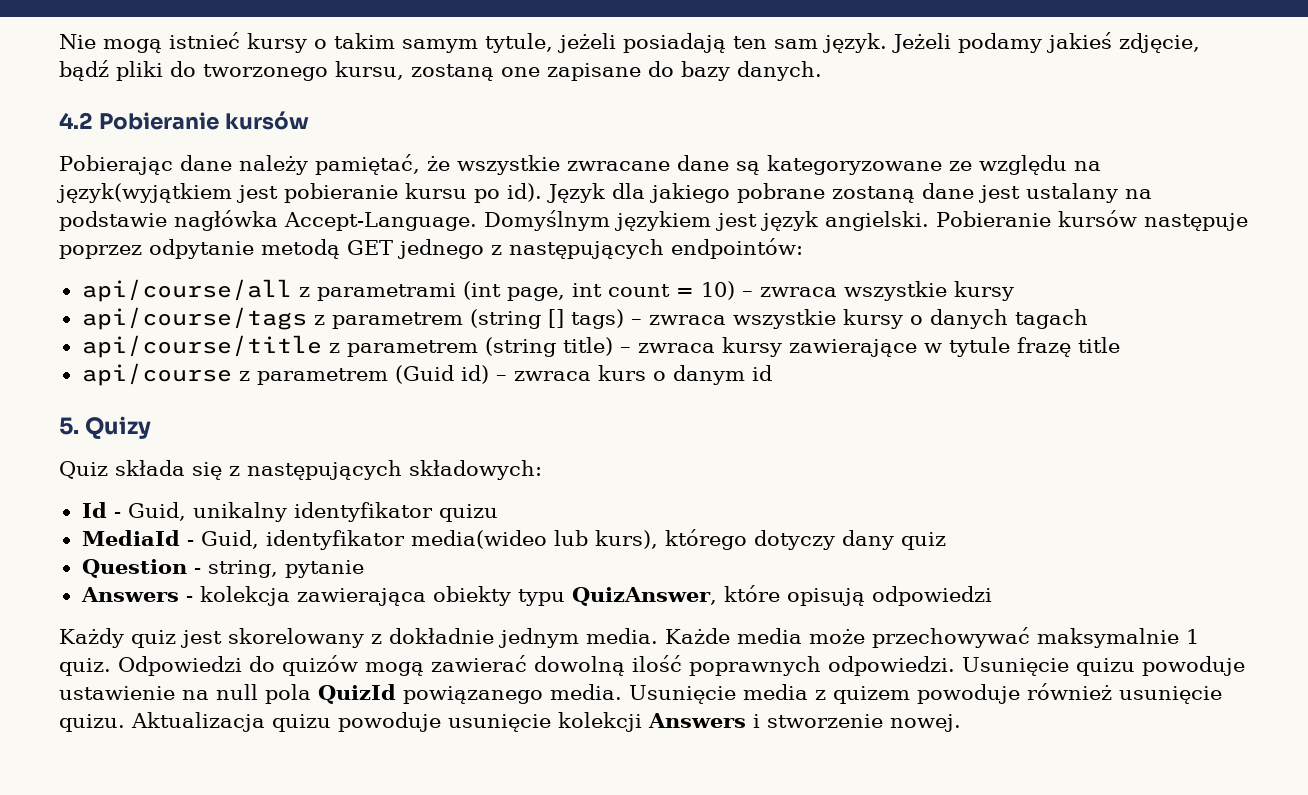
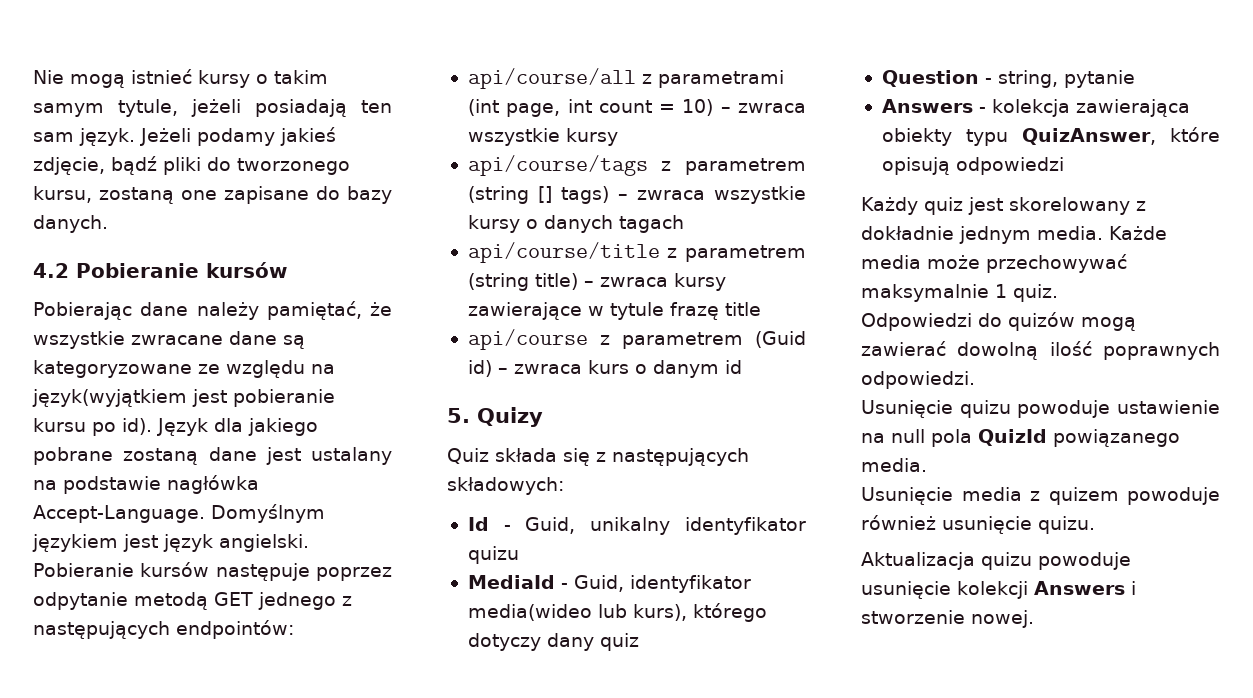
- Każde media może przechowywać maksymalnie 1 quiz. Odpowiedzi do quizów mogą zawierać dowolną ilość poprawnych odpowiedzi. Usunięcie quizu powoduje ustawienie na null pola QuizId powiązanego media. Usunięcie media z quizem powoduje również usunięcie quizu. Aktualizacja quizu powoduje usunięcie kolekcji Answers i stworzenie nowej.
+ Każde media może przechowywać maksymalnie 1 quiz.
+ Odpowiedzi do quizów mogą zawierać dowolną ilość poprawnych odpowiedzi.
+ Usunięcie quizu powoduje ustawienie na null pola QuizId powiązanego media.
+ Usunięcie media z quizem powoduje również usunięcie quizu.
+ Aktualizacja quizu powoduje usunięcie kolekcji Answers i stworzenie nowej.

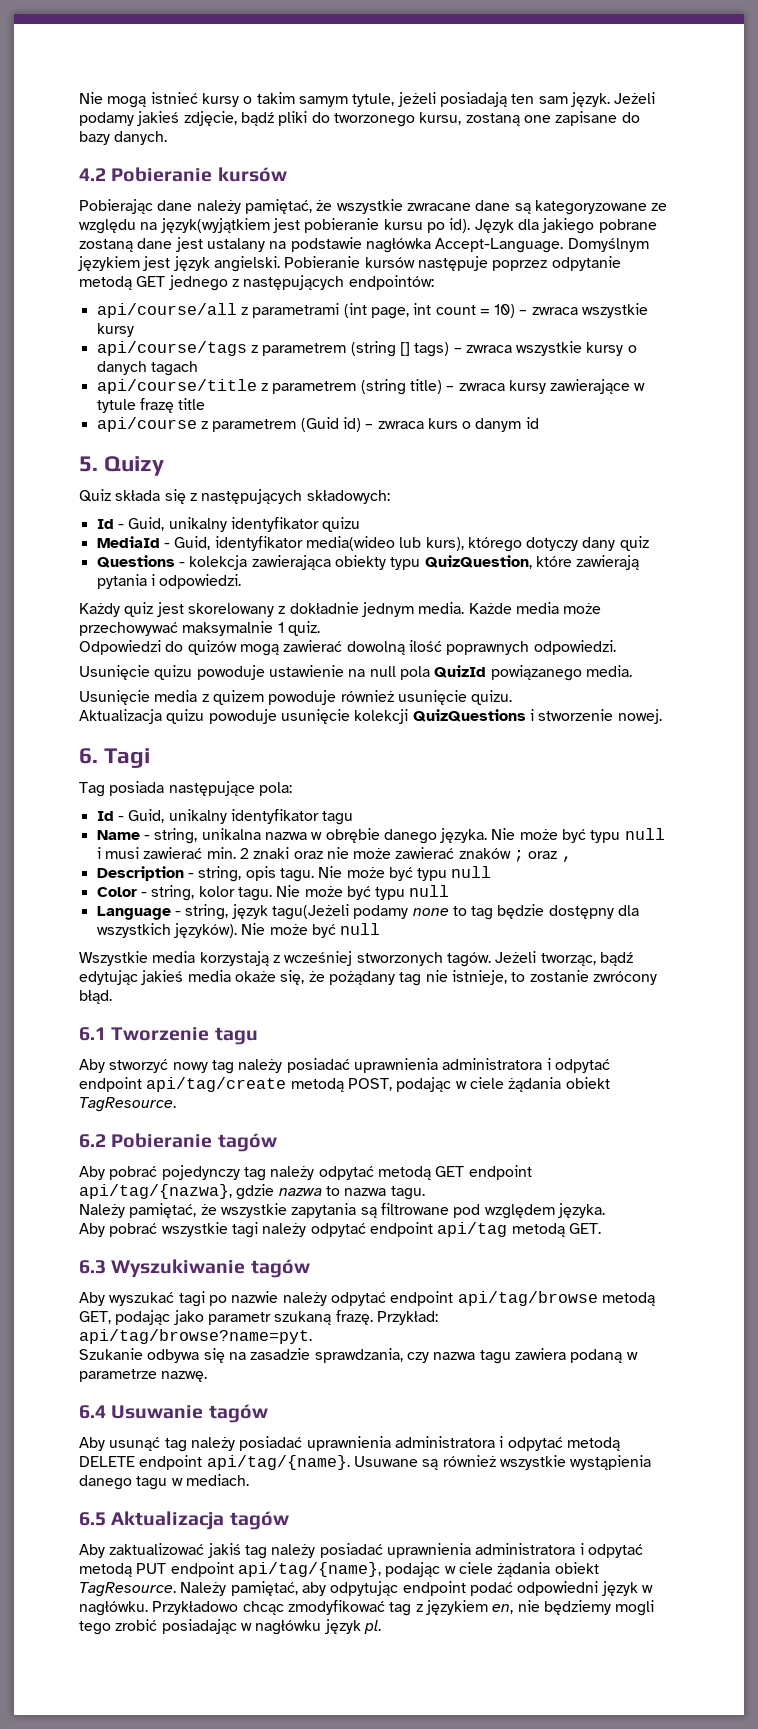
- Question - string, pytanie
- Answers - kolekcja zawierająca obiekty typu QuizAnswer, które opisują odpowiedzi
+ Questions - kolekcja zawierająca obiekty typu QuizQuestion, które zawierają pytania i odpowiedzi.
- Aktualizacja quizu powoduje usunięcie kolekcji Answers i stworzenie nowej.
+ Aktualizacja quizu powoduje usunięcie kolekcji QuizQuestions i stworzenie nowej.
+ 6. Tagi
+ Tag posiada następujące pola:
+ Id - Guid, unikalny identyfikator tagu
+ Name - string, unikalna nazwa w obrębie danego języka. Nie może być typu null i musi zawierać min. 2 znaki oraz nie może zawierać znaków ; oraz ,
+ Description - string, opis tagu. Nie może być typu null
+ Color - string, kolor tagu. Nie może być typu null
+ Language - string, język tagu(Jeżeli podamy none to tag będzie dostępny dla wszystkich języków). Nie może być null
+ Wszystkie media korzystają z wcześniej stworzonych tagów. Jeżeli tworząc, bądź edytując jakieś media okaże się, że pożądany tag nie istnieje, to zostanie zwrócony błąd.
+ 6.1 Tworzenie tagu
+ Aby stworzyć nowy tag należy posiadać uprawnienia administratora i odpytać endpoint api/tag/create metodą POST, podając w ciele żądania obiekt TagResource.
+ 6.2 Pobieranie tagów
+ Aby pobrać pojedynczy tag należy odpytać metodą GET endpoint api/tag/{nazwa}, gdzie nazwa to nazwa tagu.
+ Należy pamiętać, że wszystkie zapytania są filtrowane pod względem języka.
+ Aby pobrać wszystkie tagi należy odpytać endpoint api/tag metodą GET.
+ 6.3 Wyszukiwanie tagów
+ Aby wyszukać tagi po nazwie należy odpytać endpoint api/tag/browse metodą GET, podając jako parametr szukaną frazę. Przykład: api/tag/browse?name=pyt.
+ Szukanie odbywa się na zasadzie sprawdzania, czy nazwa tagu zawiera podaną w parametrze nazwę.
+ 6.4 Usuwanie tagów
+ Aby usunąć tag należy posiadać uprawnienia administratora i odpytać metodą DELETE endpoint api/tag/{name}. Usuwane są również wszystkie wystąpienia danego tagu w mediach.
+ 6.5 Aktualizacja tagów
+ Aby zaktualizować jakiś tag należy posiadać uprawnienia administratora i odpytać metodą PUT endpoint api/tag/{name}, podając w ciele żądania obiekt TagResource. Należy pamiętać, aby odpytując endpoint podać odpowiedni język w nagłówku. Przykładowo chcąc zmodyfikować tag z językiem en, nie będziemy mogli tego zrobić posiadając w nagłówku język pl.

